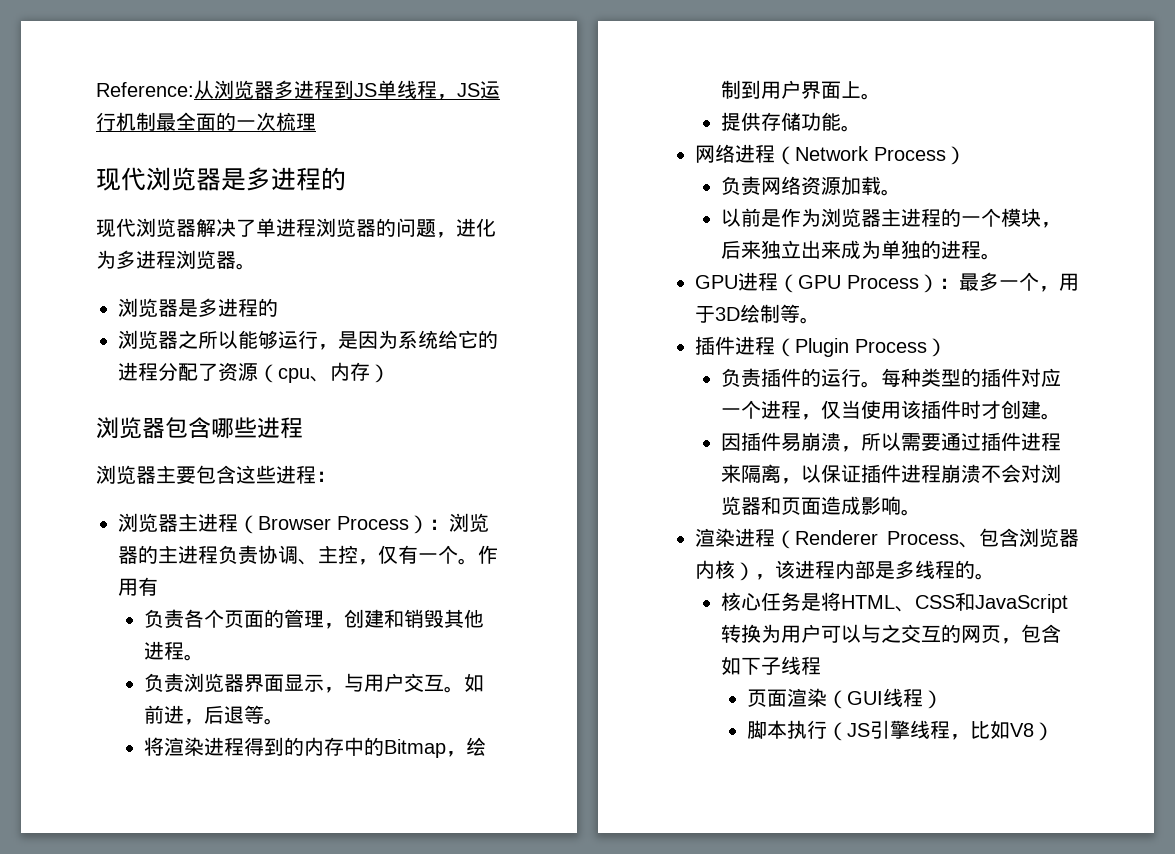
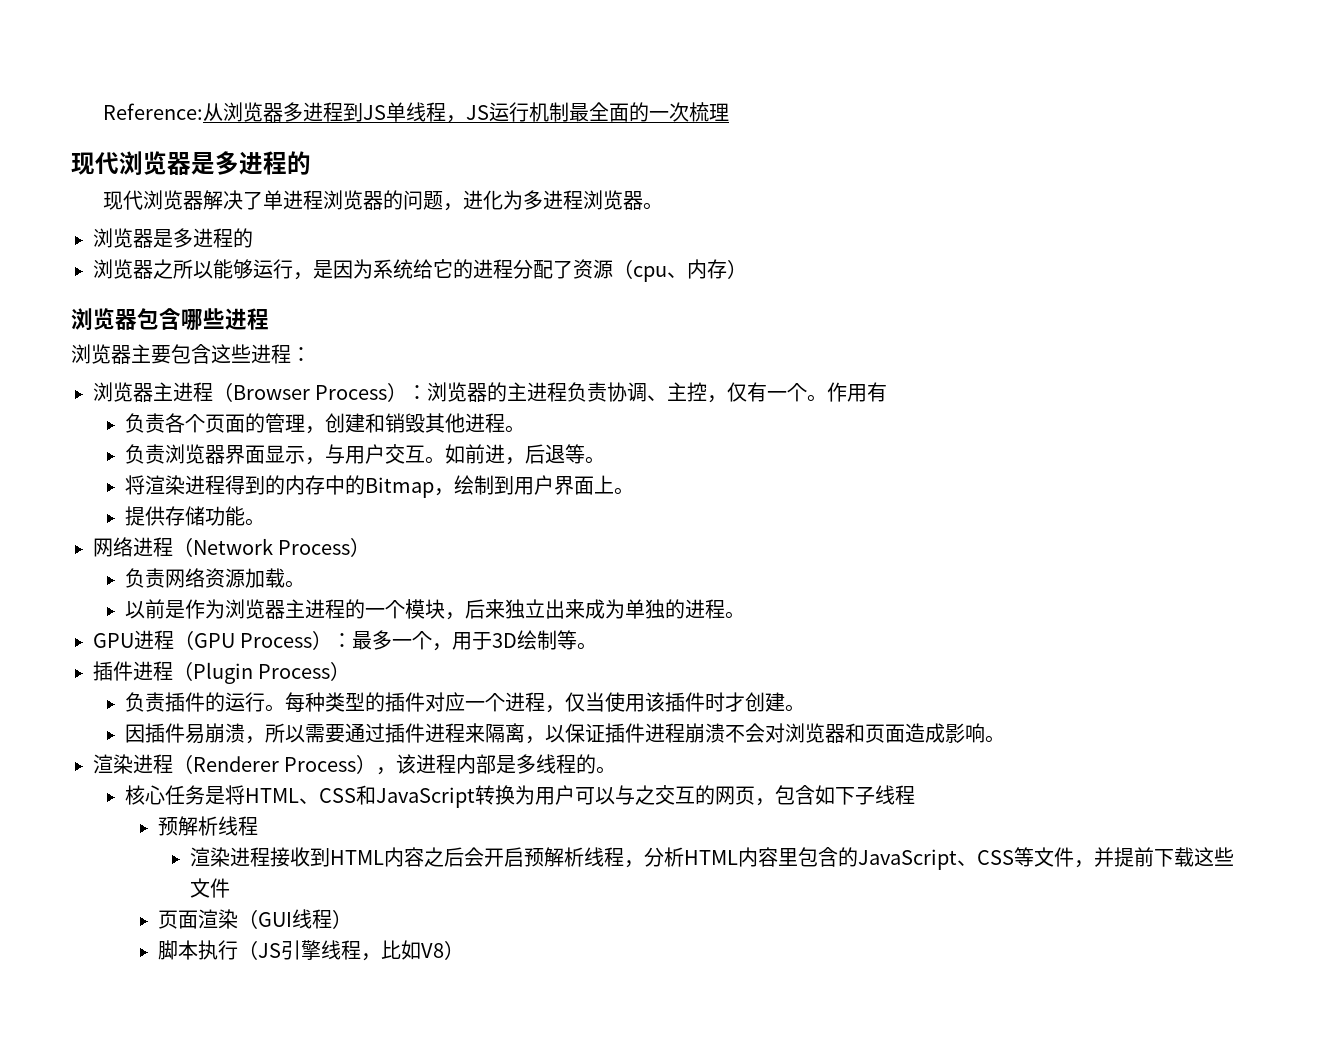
- 渲染进程（Renderer Process、包含浏览器内核），该进程内部是多线程的。
+ 渲染进程（Renderer Process），该进程内部是多线程的。
  核心任务是将HTML、CSS和JavaScript转换为用户可以与之交互的网页，包含如下子线程
+ 预解析线程
+ 渲染进程接收到HTML内容之后会开启预解析线程，分析HTML内容里包含的JavaScript、CSS等文件，并提前下载这些文件

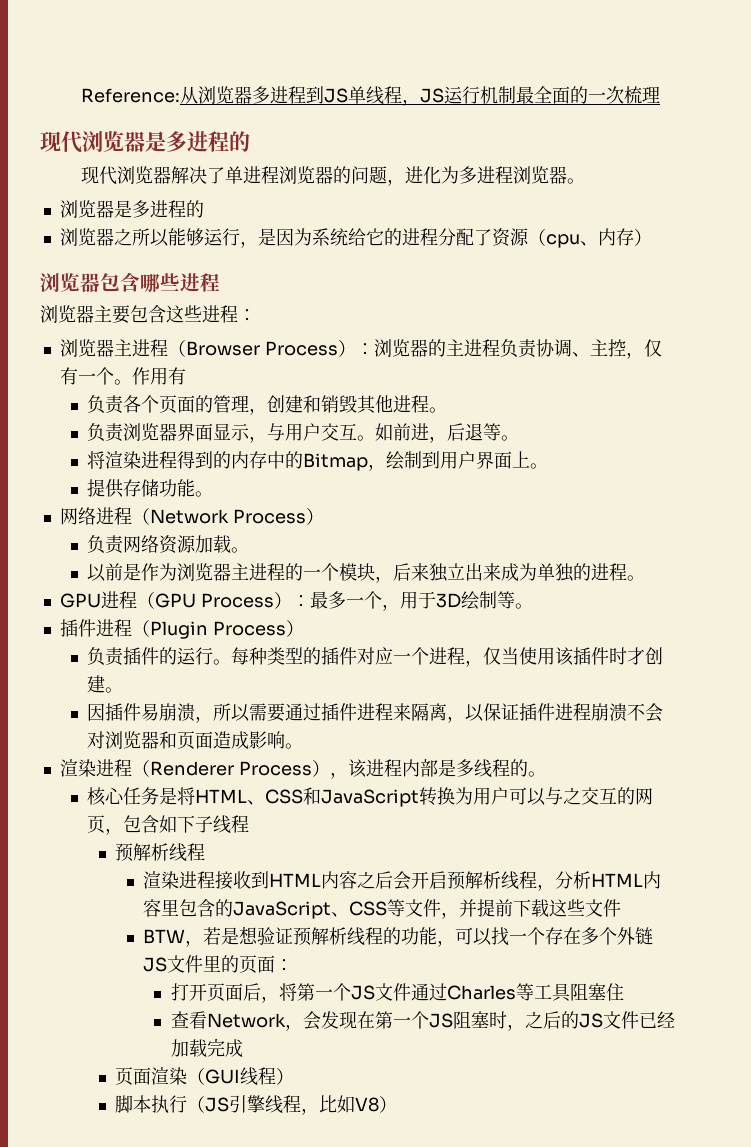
+ BTW，若是想验证预解析线程的功能，可以找一个存在多个外链JS文件里的页面：
+ 打开页面后，将第一个JS文件通过Charles等工具阻塞住
+ 查看Network，会发现在第一个JS阻塞时，之后的JS文件已经加载完成

